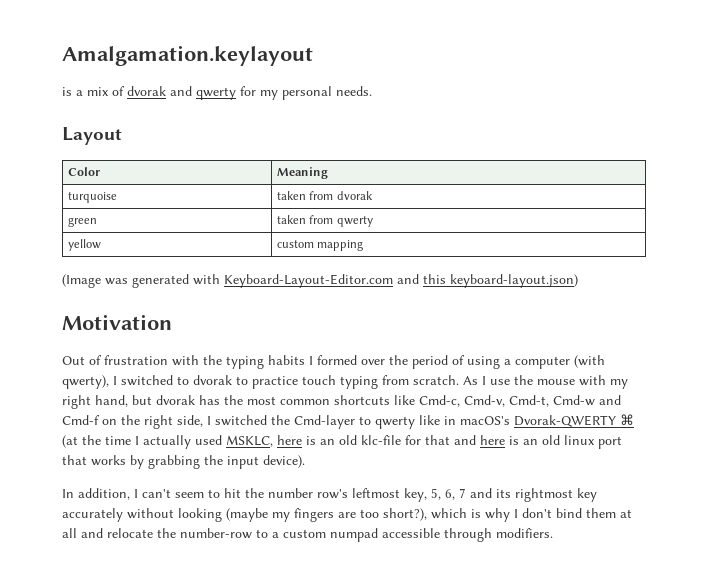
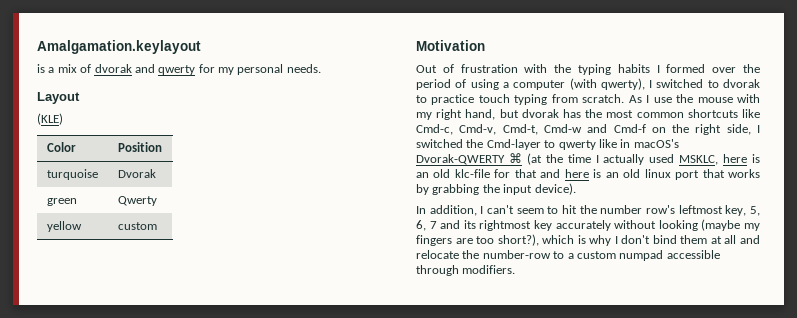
+ (KLE)
- Color | Meaning
+ Color | Position
- turquoise | taken from dvorak
- green | taken from qwerty
- yellow | custom mapping
- (Image was generated with Keyboard-Layout-Editor.com and this keyboard-layout.json)
+ turquoise | Dvorak
+ green | Qwerty
+ yellow | custom

